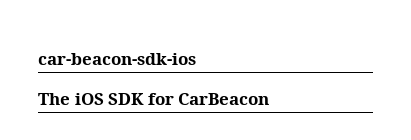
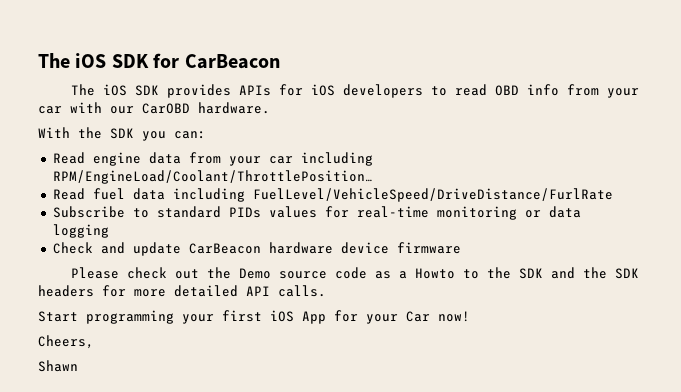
- car-beacon-sdk-ios
+ The iOS SDK provides APIs for iOS developers to read OBD info from your car with our CarOBD hardware.
+ With the SDK you can:
+ Read engine data from your car including RPM/EngineLoad/Coolant/ThrottlePosition…
+ Read fuel data including FuelLevel/VehicleSpeed/DriveDistance/FurlRate
+ Subscribe to standard PIDs values for real-time monitoring or data logging
+ Check and update CarBeacon hardware device firmware
+ Please check out the Demo source code as a Howto to the SDK and the SDK headers for more detailed API calls.
+ Start programming your first iOS App for your Car now!
+ Cheers,
+ Shawn

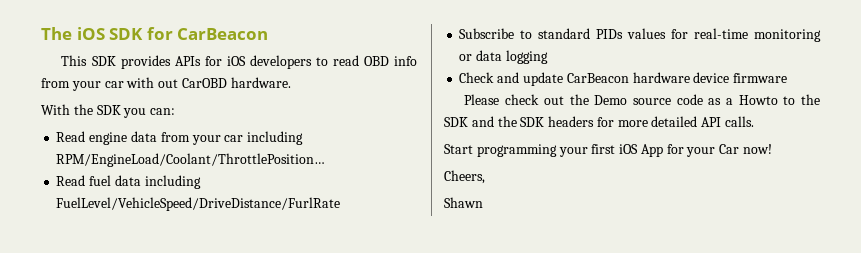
- The iOS SDK provides APIs for iOS developers to read OBD info from your car with our CarOBD hardware.
+ This SDK provides APIs for iOS developers to read OBD info from your car with out CarOBD hardware.

